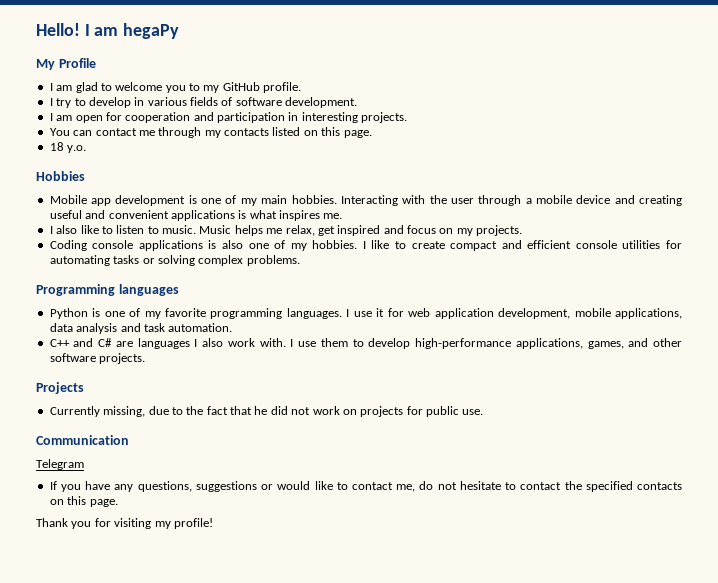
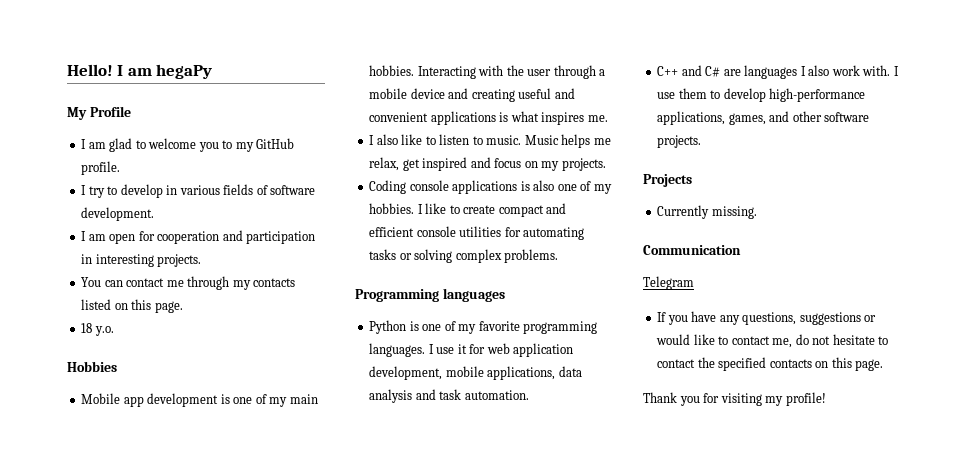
- Currently missing, due to the fact that he did not work on projects for public use.
+ Currently missing.

